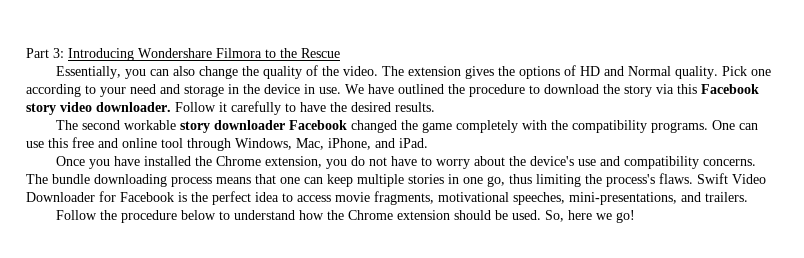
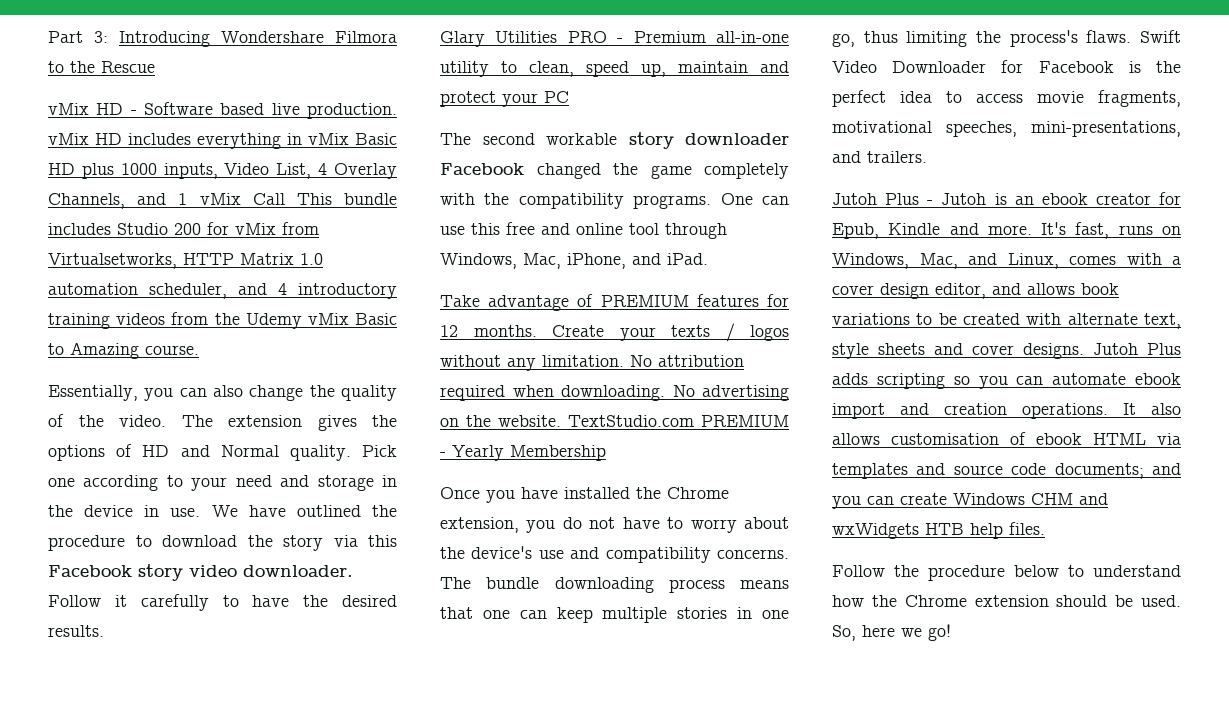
+ vMix HD - Software based live production. vMix HD includes everything in vMix Basic HD plus 1000 inputs, Video List, 4 Overlay Channels, and 1 vMix Call This bundle includes Studio 200 for vMix from Virtualsetworks, HTTP Matrix 1.0 automation scheduler, and 4 introductory training videos from the Udemy vMix Basic to Amazing course.
+ Glary Utilities PRO - Premium all-in-one utility to clean, speed up, maintain and protect your PC
+ Take advantage of PREMIUM features for 12 months. Create your texts / logos without any limitation. No attribution required when downloading. No advertising on the website. TextStudio.com PREMIUM - Yearly Membership
+ Jutoh Plus - Jutoh is an ebook creator for Epub, Kindle and more. It's fast, runs on Windows, Mac, and Linux, comes with a cover design editor, and allows book variations to be created with alternate text, style sheets and cover designs. Jutoh Plus adds scripting so you can automate ebook import and creation operations. It also allows customisation of ebook HTML via templates and source code documents; and you can create Windows CHM and wxWidgets HTB help files.

